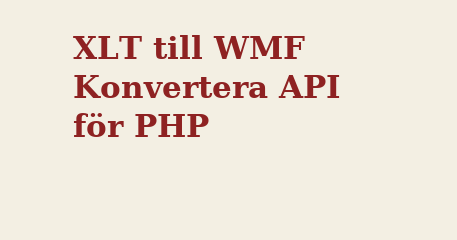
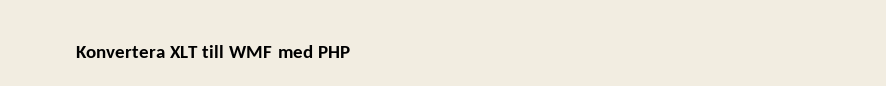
- XLT till WMF Konvertera API för PHP
+ Konvertera XLT till WMF med PHP

